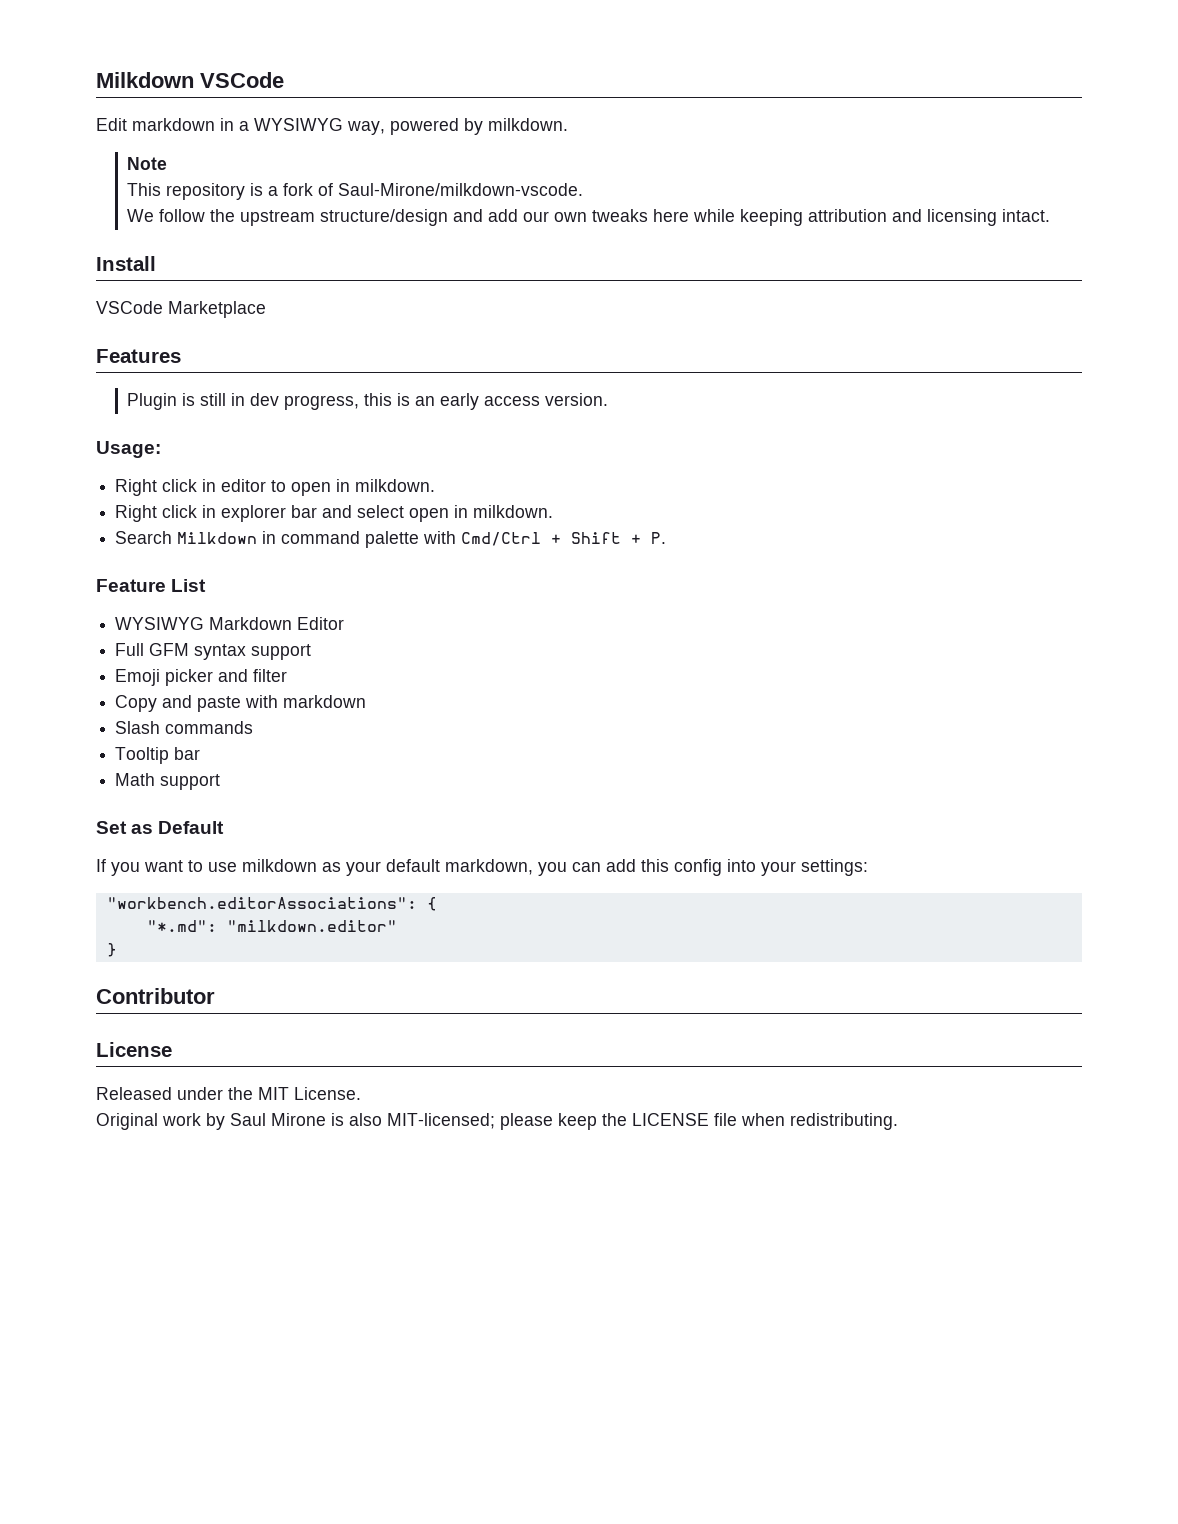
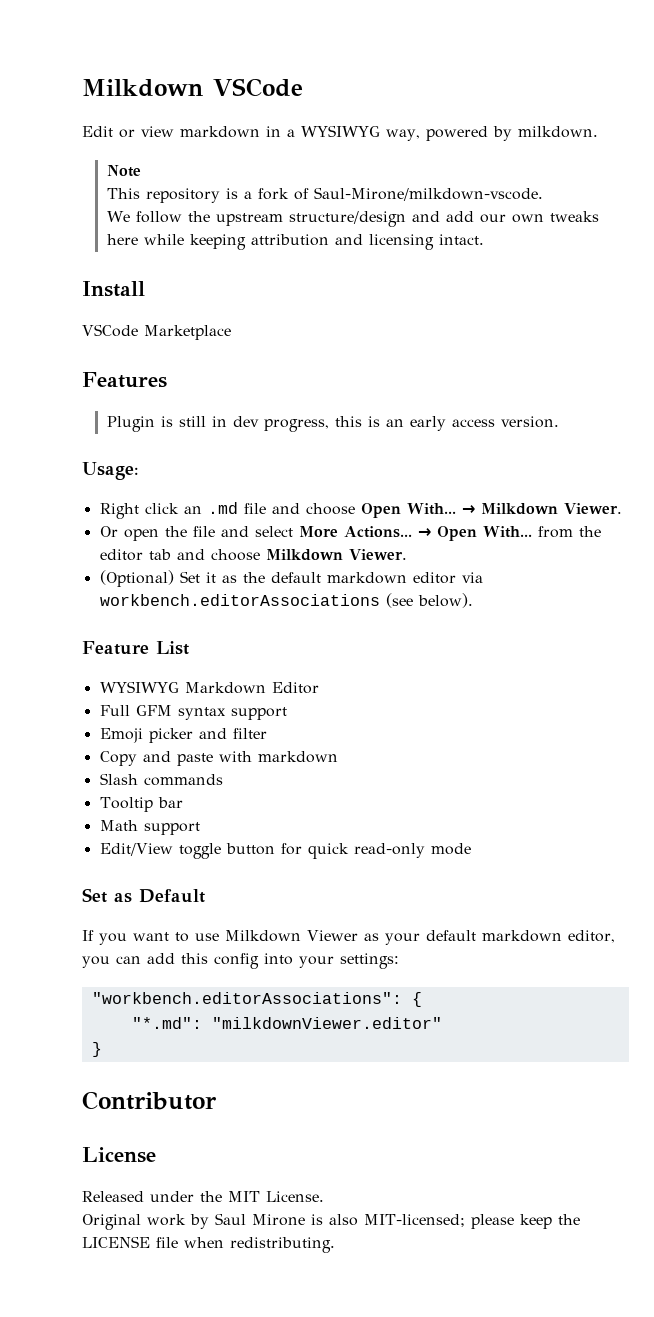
- Edit markdown in a WYSIWYG way, powered by milkdown.
+ Edit or view markdown in a WYSIWYG way, powered by milkdown.
- Right click in editor to open in milkdown.
- Right click in explorer bar and select open in milkdown.
- Search Milkdown in command palette with Cmd/Ctrl + Shift + P.
+ Right click an .md file and choose Open With... → Milkdown Viewer.
+ Or open the file and select More Actions... → Open With... from the editor tab and choose Milkdown Viewer.
+ (Optional) Set it as the default markdown editor via workbench.editorAssociations (see below).
+ Edit/View toggle button for quick read-only mode
- If you want to use milkdown as your default markdown, you can add this config into your settings:
+ If you want to use Milkdown Viewer as your default markdown editor, you can add this config into your settings:
- "*.md": "milkdown.editor"
+ "*.md": "milkdownViewer.editor"

